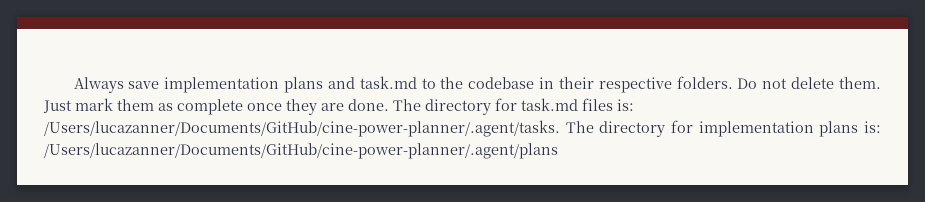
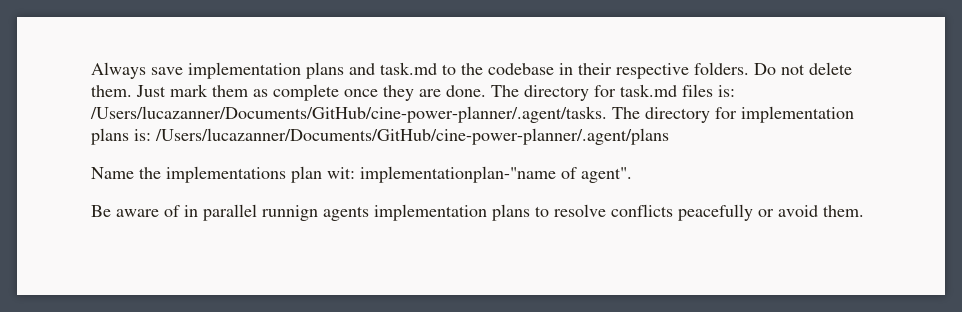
+ Name the implementations plan wit: implementationplan-"name of agent".
+ Be aware of in parallel runnign agents implementation plans to resolve conflicts peacefully or avoid them.

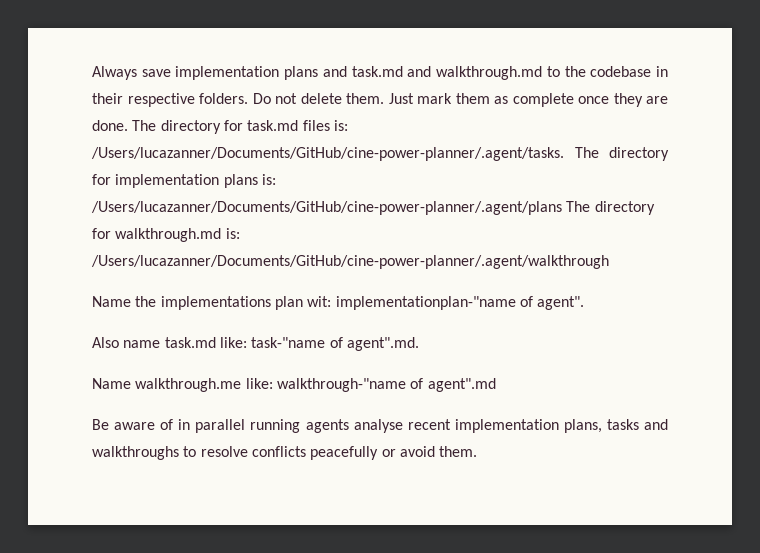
- Always save implementation plans and task.md to the codebase in their respective folders.
+ Always save implementation plans and task.md and walkthrough.md to the codebase in their respective folders.
- The directory for task.md files is: /Users/lucazanner/Documents/GitHub/cine-power-planner/.agent/tasks. The directory for implementation plans is: /Users/lucazanner/Documents/GitHub/cine-power-planner/.agent/plans
+ The directory for task.md files is: /Users/lucazanner/Documents/GitHub/cine-power-planner/.agent/tasks. The directory for implementation plans is: /Users/lucazanner/Documents/GitHub/cine-power-planner/.agent/plans The directory for walkthrough.md is: /Users/lucazanner/Documents/GitHub/cine-power-planner/.agent/walkthrough
+ Also name task.md like: task-"name of agent".md.
+ Name walkthrough.me like: walkthrough-"name of agent".md
- Be aware of in parallel runnign agents implementation plans to resolve conflicts peacefully or avoid them.
+ Be aware of in parallel running agents analyse recent implementation plans, tasks and walkthroughs to resolve conflicts peacefully or avoid them.

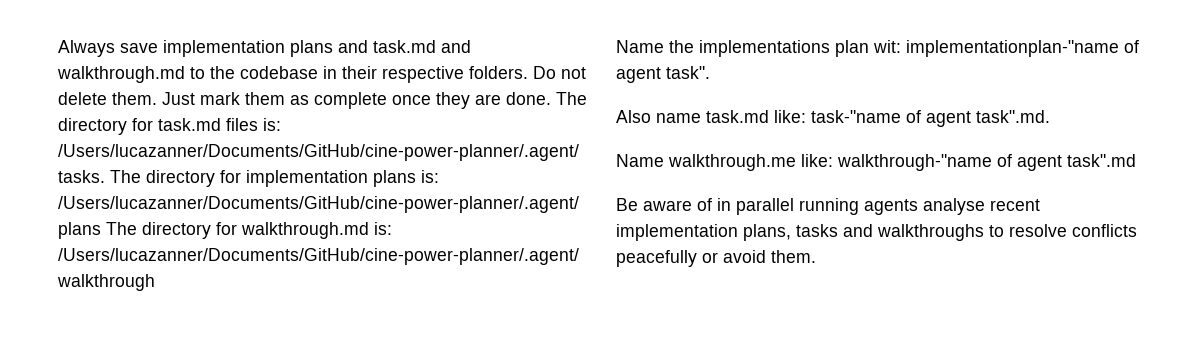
- Name the implementations plan wit: implementationplan-"name of agent".
+ Name the implementations plan wit: implementationplan-"name of agent task".
- Also name task.md like: task-"name of agent".md.
+ Also name task.md like: task-"name of agent task".md.
- Name walkthrough.me like: walkthrough-"name of agent".md
+ Name walkthrough.me like: walkthrough-"name of agent task".md

